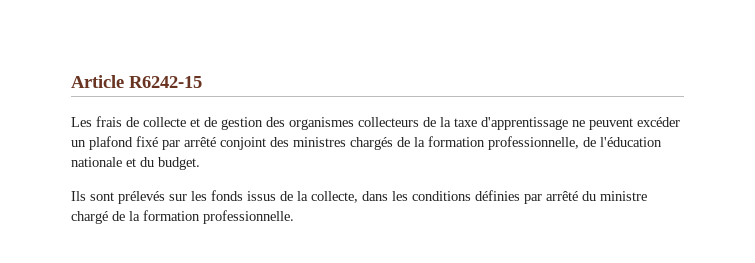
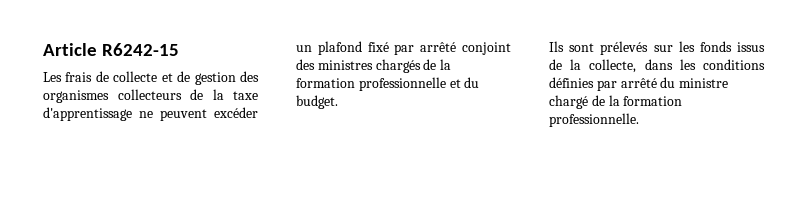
- Les frais de collecte et de gestion des organismes collecteurs de la taxe d'apprentissage ne peuvent excéder un plafond fixé par arrêté conjoint des ministres chargés de la formation professionnelle, de l'éducation nationale et du budget.
+ Les frais de collecte et de gestion des organismes collecteurs de la taxe d'apprentissage ne peuvent excéder un plafond fixé par arrêté conjoint des ministres chargés de la formation professionnelle et du budget.

